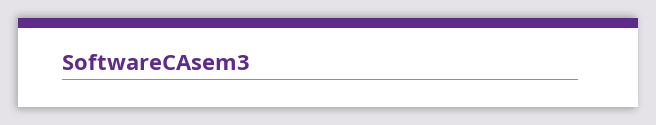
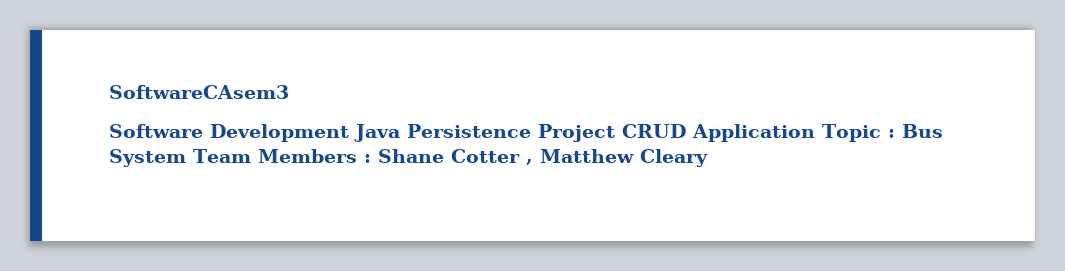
+ Software Development Java Persistence Project CRUD Application Topic : Bus System Team Members : Shane Cotter , Matthew Cleary

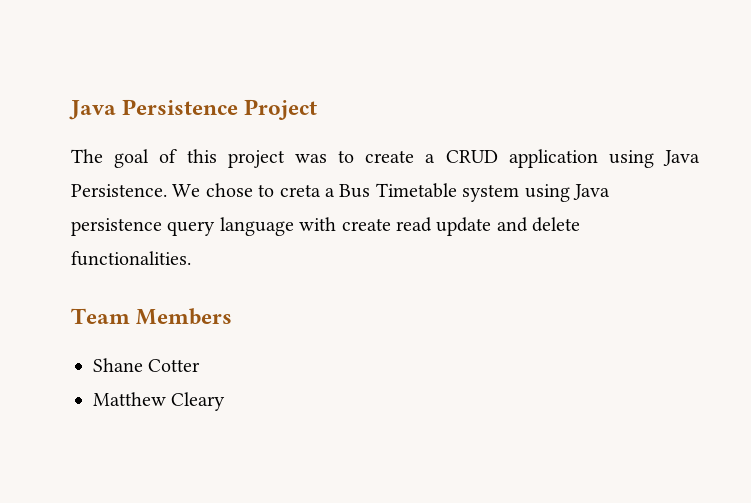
- SoftwareCAsem3
- Software Development Java Persistence Project CRUD Application Topic : Bus System Team Members : Shane Cotter , Matthew Cleary
+ Java Persistence Project
+ The goal of this project was to create a CRUD application using Java Persistence. We chose to creta a Bus Timetable system using Java persistence query language with create read update and delete functionalities.
+ Team Members
+ Shane Cotter
+ Matthew Cleary

